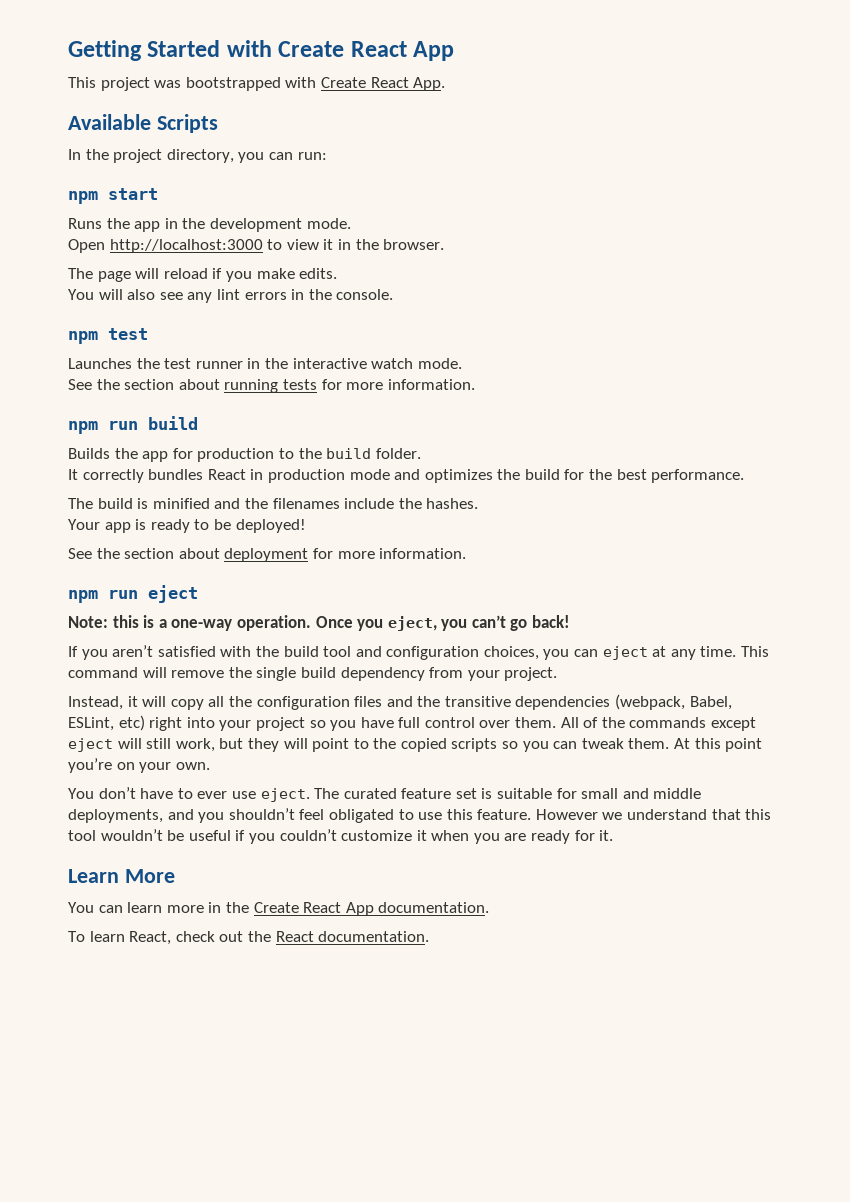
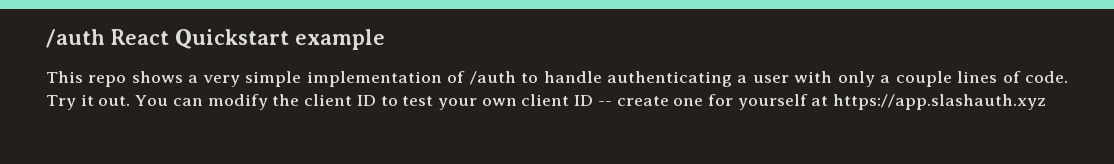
- Getting Started with Create React App
- This project was bootstrapped with Create React App.
- Available Scripts
- In the project directory, you can run:
- npm start
- Runs the app in the development mode.
- Open http://localhost:3000 to view it in the browser.
- The page will reload if you make edits.
- You will also see any lint errors in the console.
- npm test
- Launches the test runner in the interactive watch mode.
- See the section about running tests for more information.
- npm run build
- Builds the app for production to the build folder.
- It correctly bundles React in production mode and optimizes the build for the best performance.
- The build is minified and the filenames include the hashes.
- Your app is ready to be deployed!
- See the section about deployment for more information.
- npm run eject
- Note: this is a one-way operation. Once you eject, you can’t go back!
- If you aren’t satisfied with the build tool and configuration choices, you can eject at any time. This command will remove the single build dependency from your project.
- Instead, it will copy all the configuration files and the transitive dependencies (webpack, Babel, ESLint, etc) right into your project so you have full control over them. All of the commands except eject will still work, but they will point to the copied scripts so you can tweak them. At this point you’re on your own.
- You don’t have to ever use eject. The curated feature set is suitable for small and middle deployments, and you shouldn’t feel obligated to use this feature. However we understand that this tool wouldn’t be useful if you couldn’t customize it when you are ready for it.
- Learn More
- You can learn more in the Create React App documentation.
- To learn React, check out the React documentation.
+ /auth React Quickstart example
+ This repo shows a very simple implementation of /auth to handle authenticating a user with only a couple lines of code. Try it out. You can modify the client ID to test your own client ID -- create one for yourself at https://app.slashauth.xyz

